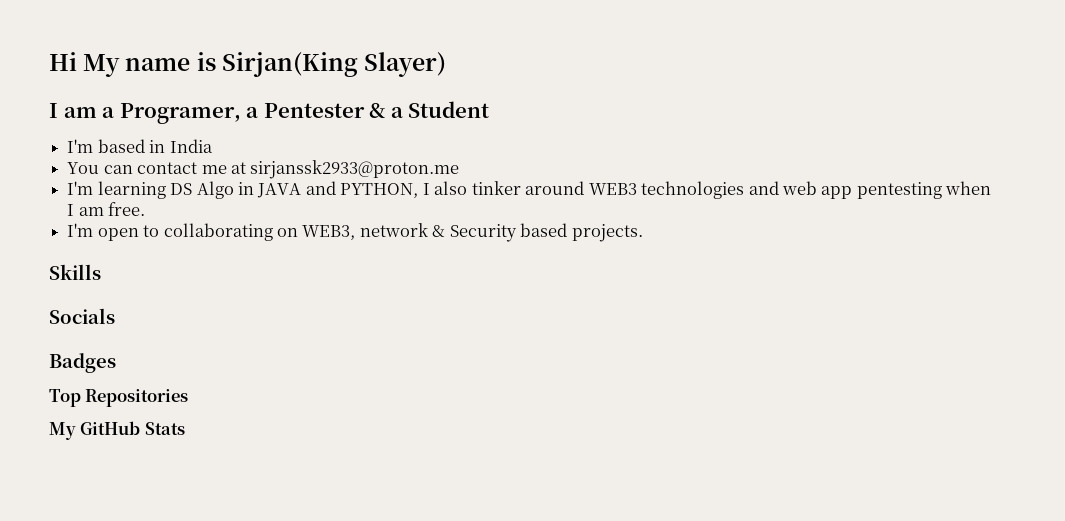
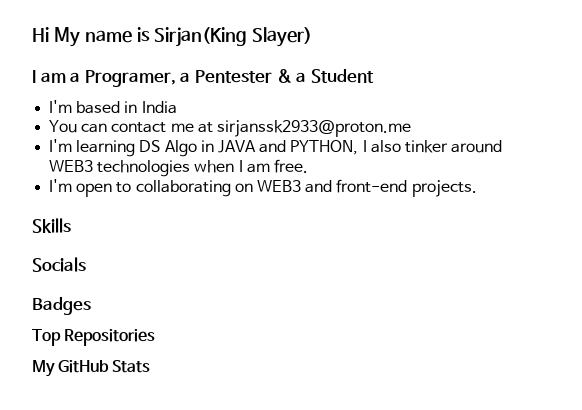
- I'm learning DS Algo in JAVA and PYTHON, I also tinker around WEB3 technologies and web app pentesting when I am free.
+ I'm learning DS Algo in JAVA and PYTHON, I also tinker around WEB3 technologies when I am free.
- I'm open to collaborating on WEB3, network & Security based projects.
+ I'm open to collaborating on WEB3 and front-end projects.

